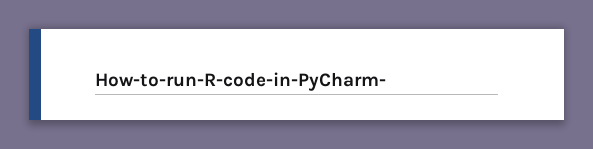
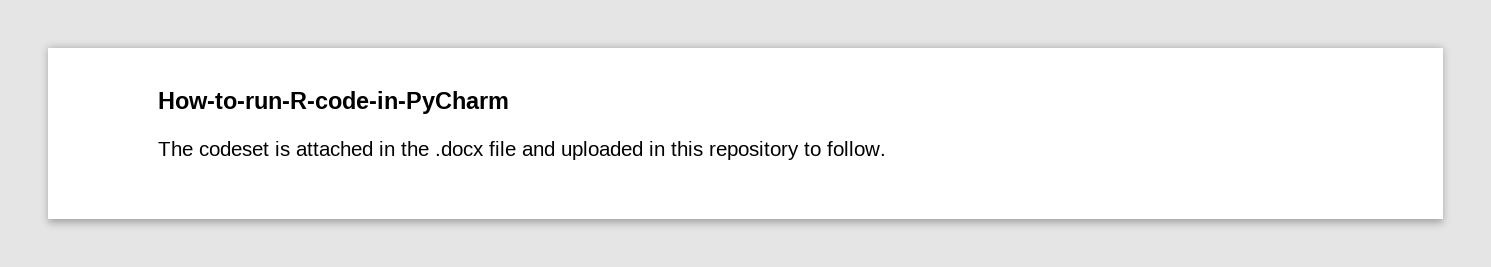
- How-to-run-R-code-in-PyCharm-
+ How-to-run-R-code-in-PyCharm
+ The codeset is attached in the .docx file and uploaded in this repository to follow.

